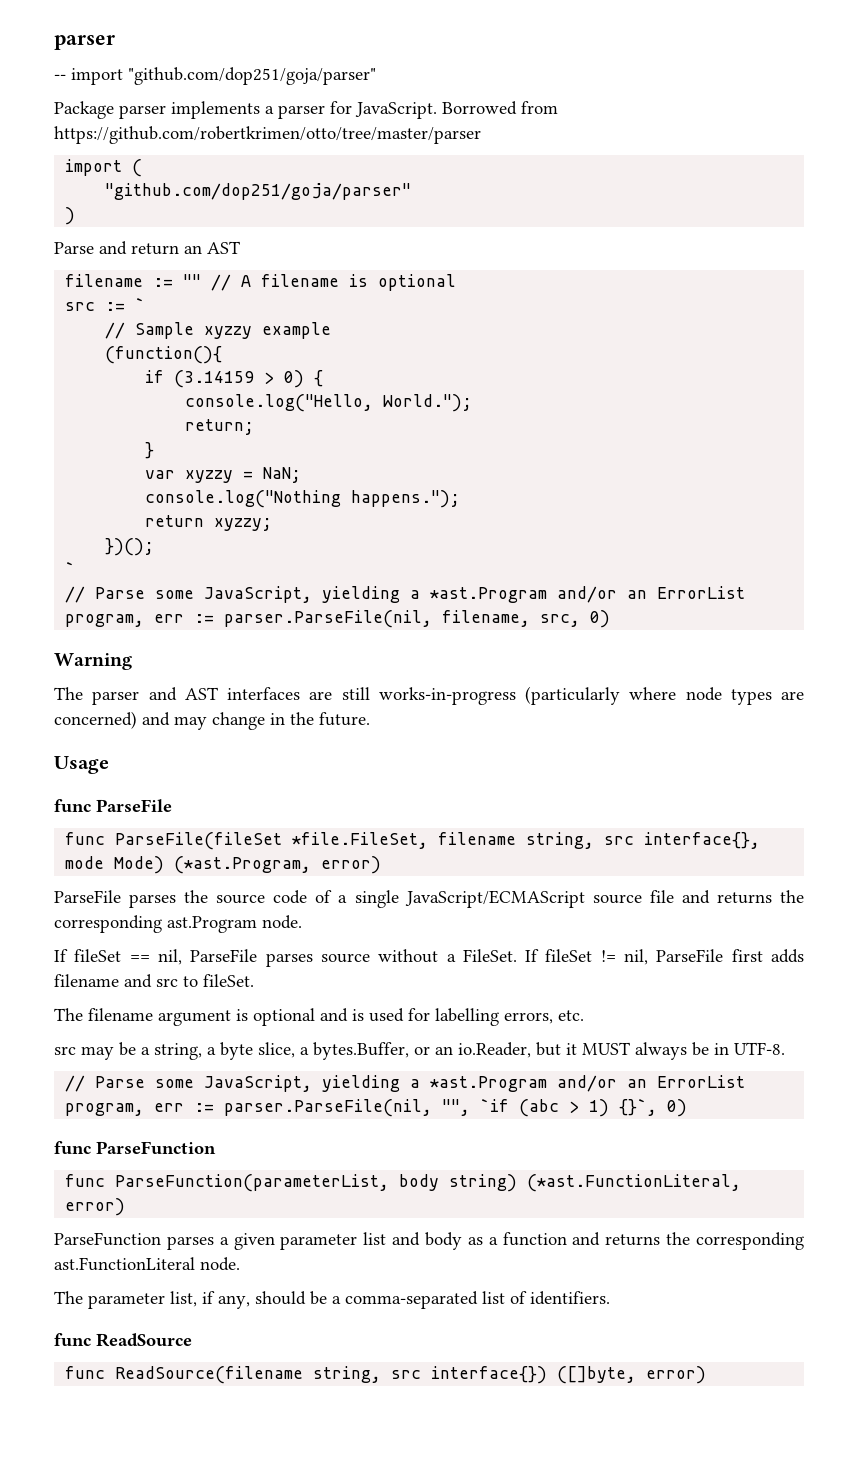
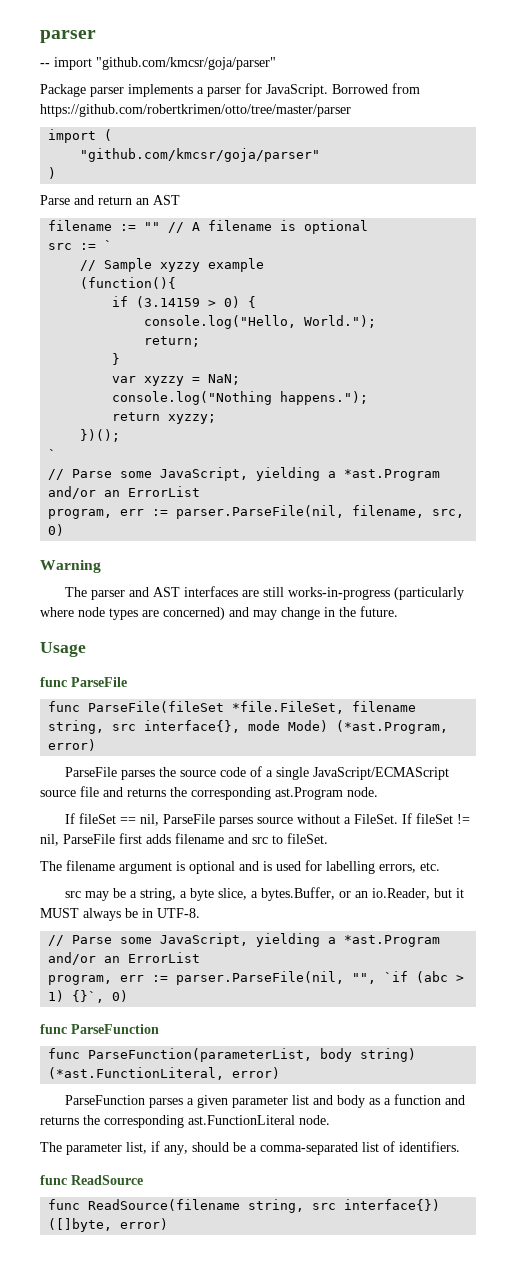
- -- import "github.com/dop251/goja/parser"
+ -- import "github.com/kmcsr/goja/parser"
  import (
- "github.com/dop251/goja/parser"
+ "github.com/kmcsr/goja/parser"

